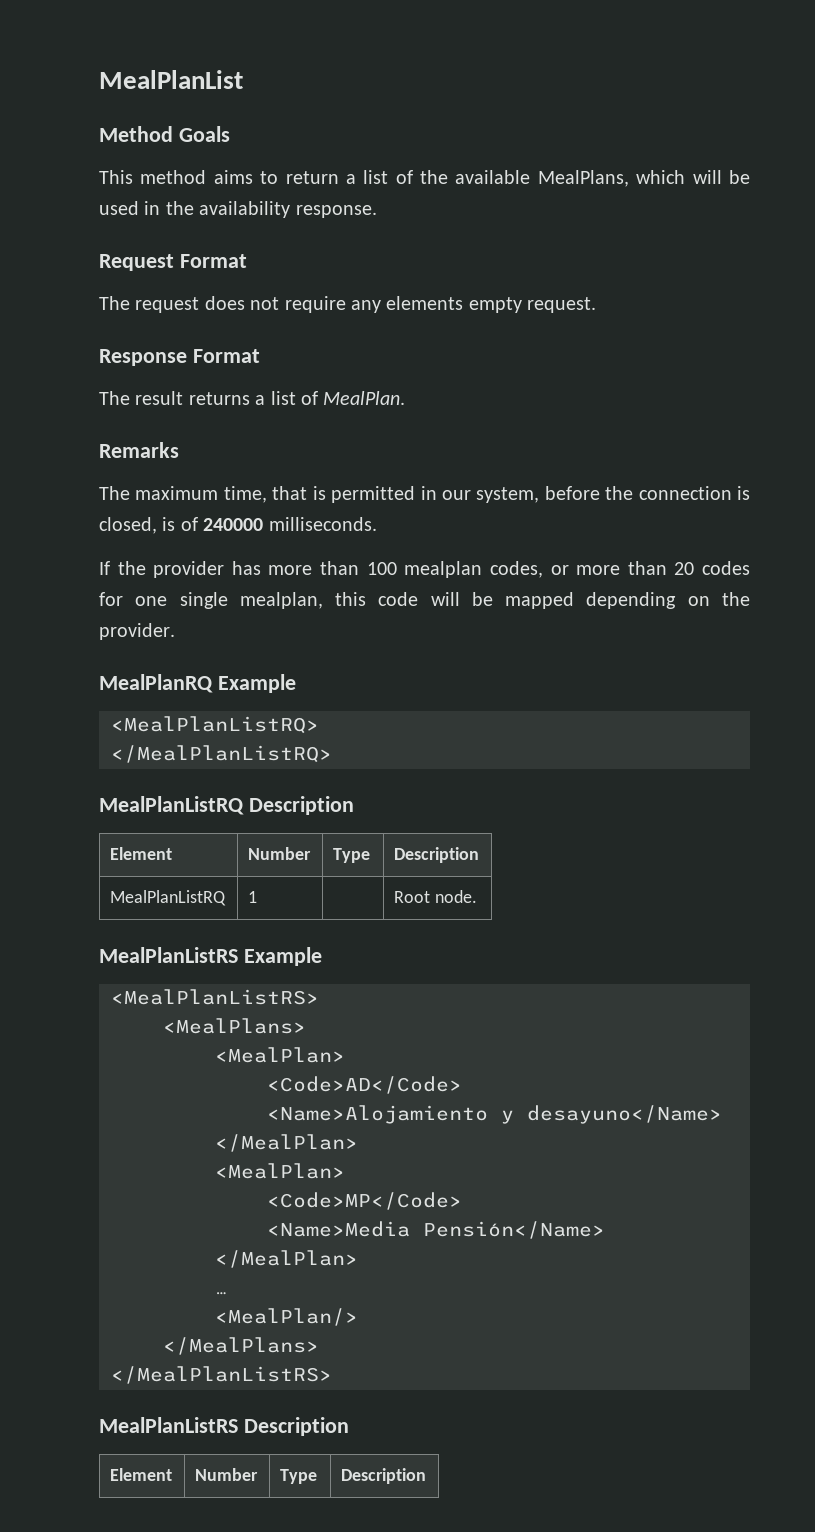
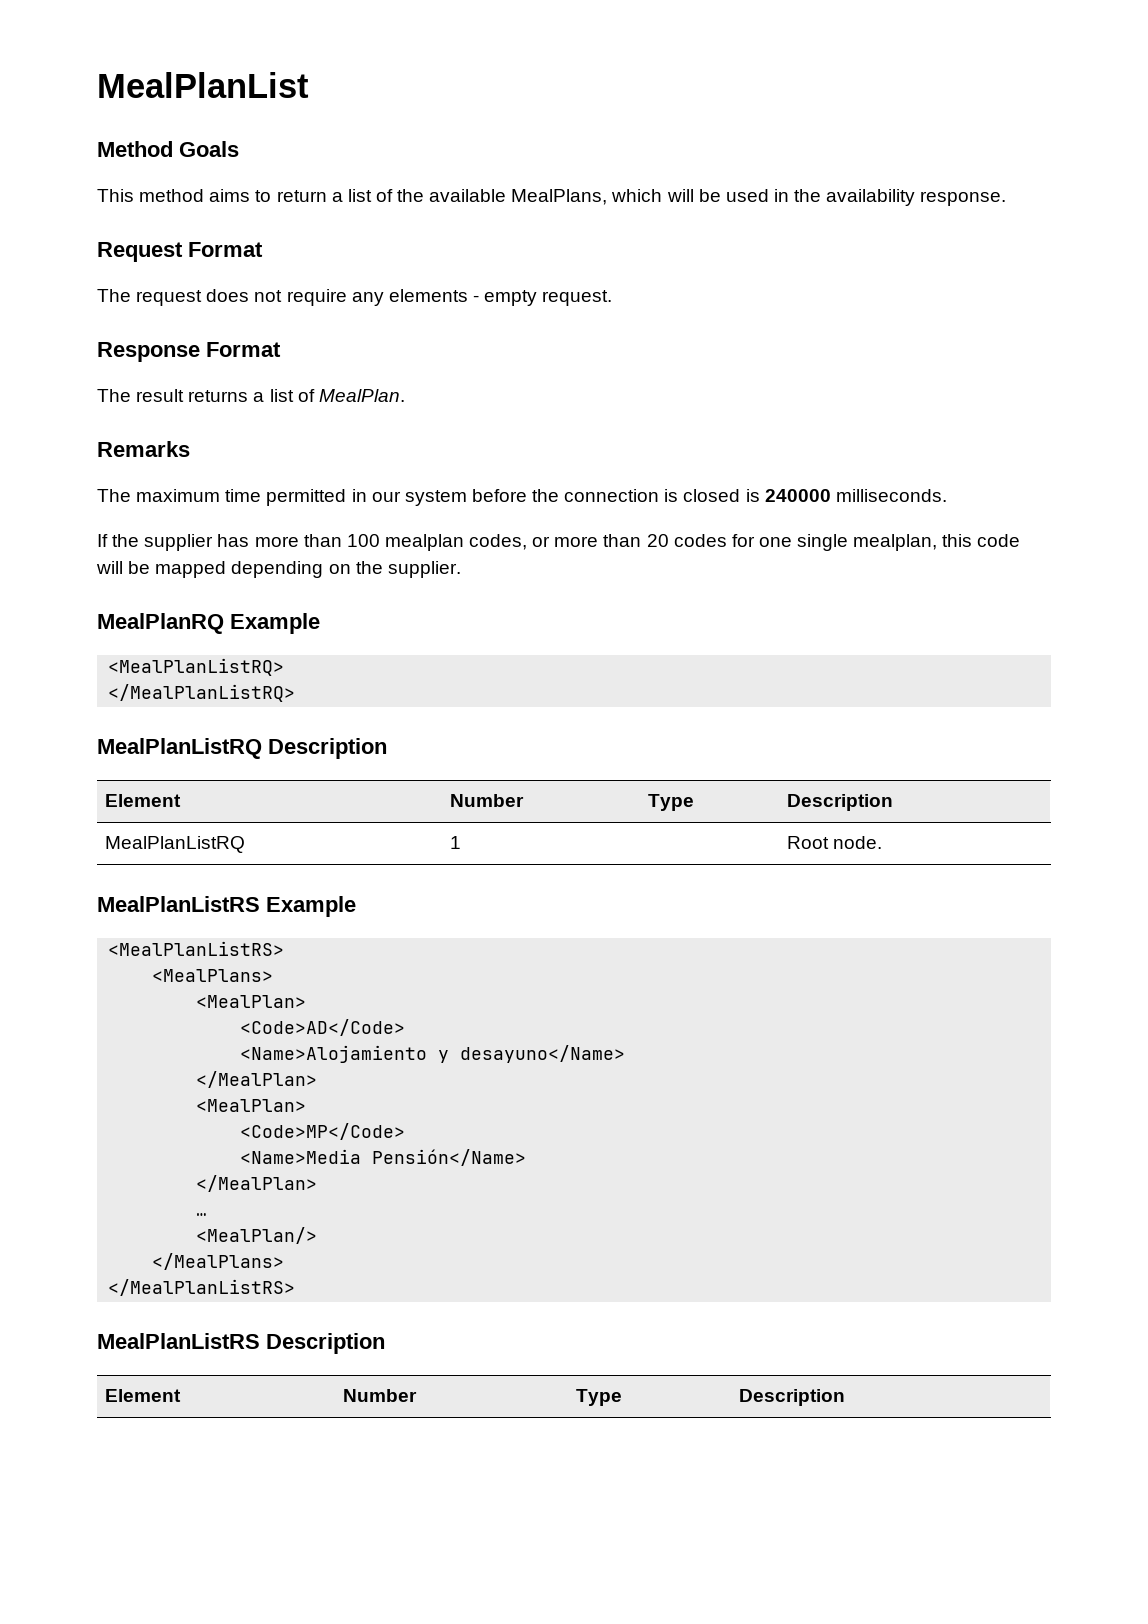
- The request does not require any elements empty request.
+ The request does not require any elements - empty request.
- The maximum time, that is permitted in our system, before the connection is closed, is of 240000 milliseconds.
+ The maximum time permitted in our system before the connection is closed is 240000 milliseconds.
- If the provider has more than 100 mealplan codes, or more than 20 codes for one single mealplan, this code will be mapped depending on the provider.
+ If the supplier has more than 100 mealplan codes, or more than 20 codes for one single mealplan, this code will be mapped depending on the supplier.

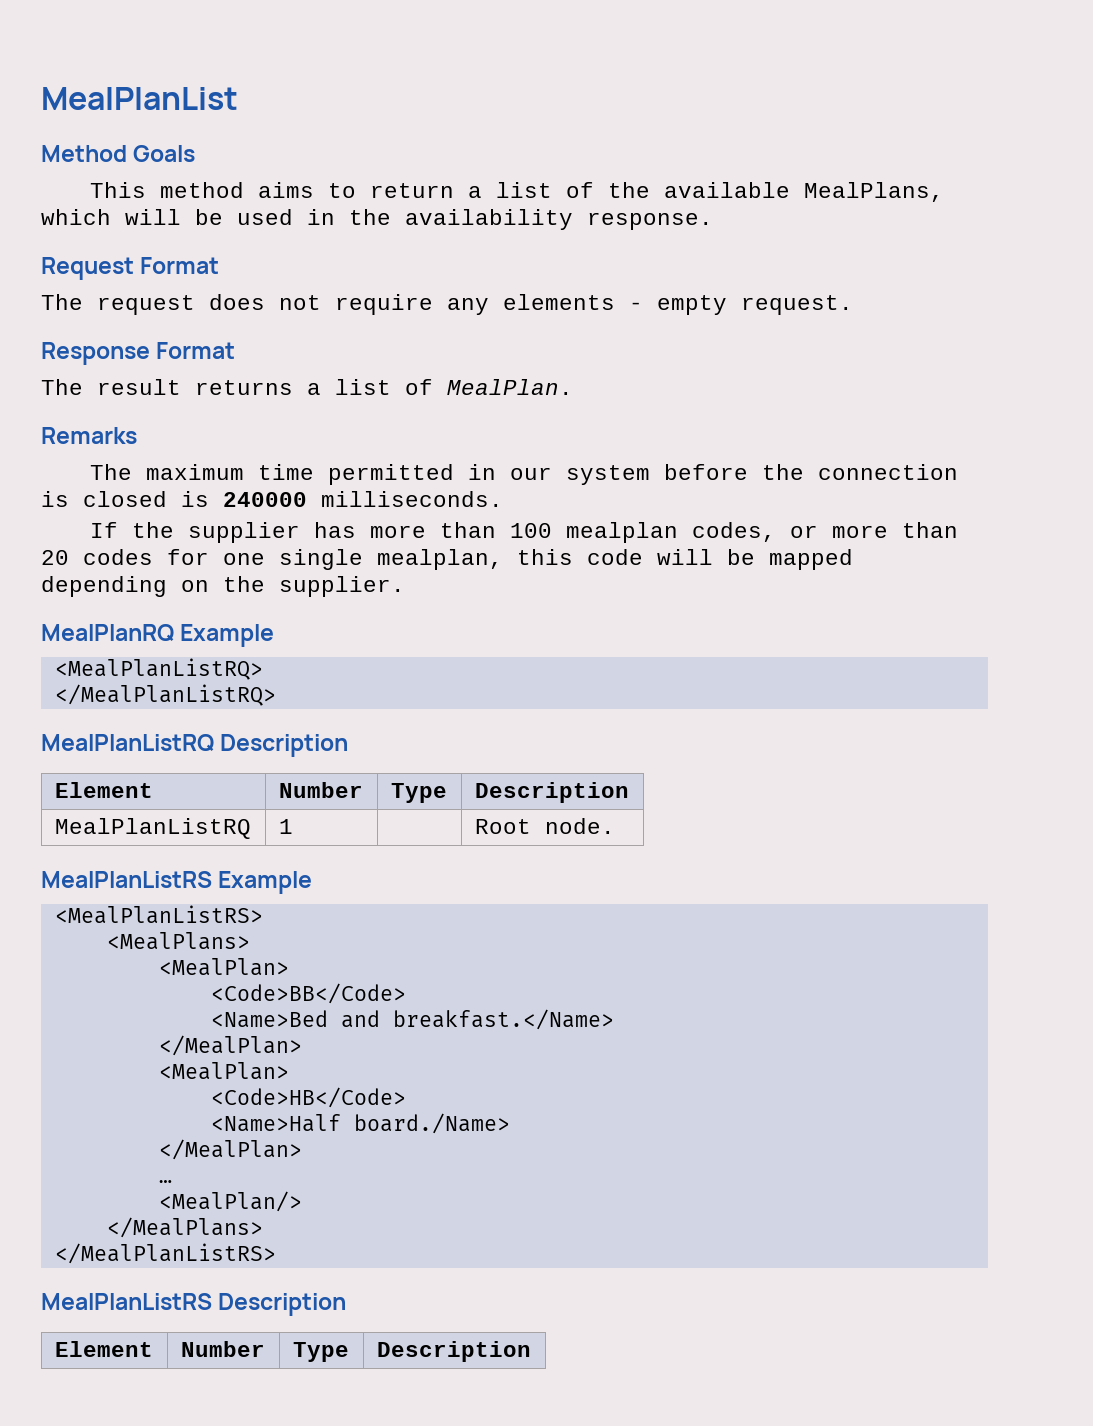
- <Code>AD</Code>
- <Name>Alojamiento y desayuno</Name>
+ <Code>BB</Code>
+ <Name>Bed and breakfast.</Name>
- <Code>MP</Code>
- <Name>Media Pensión</Name>
+ <Code>HB</Code>
+ <Name>Half board./Name>

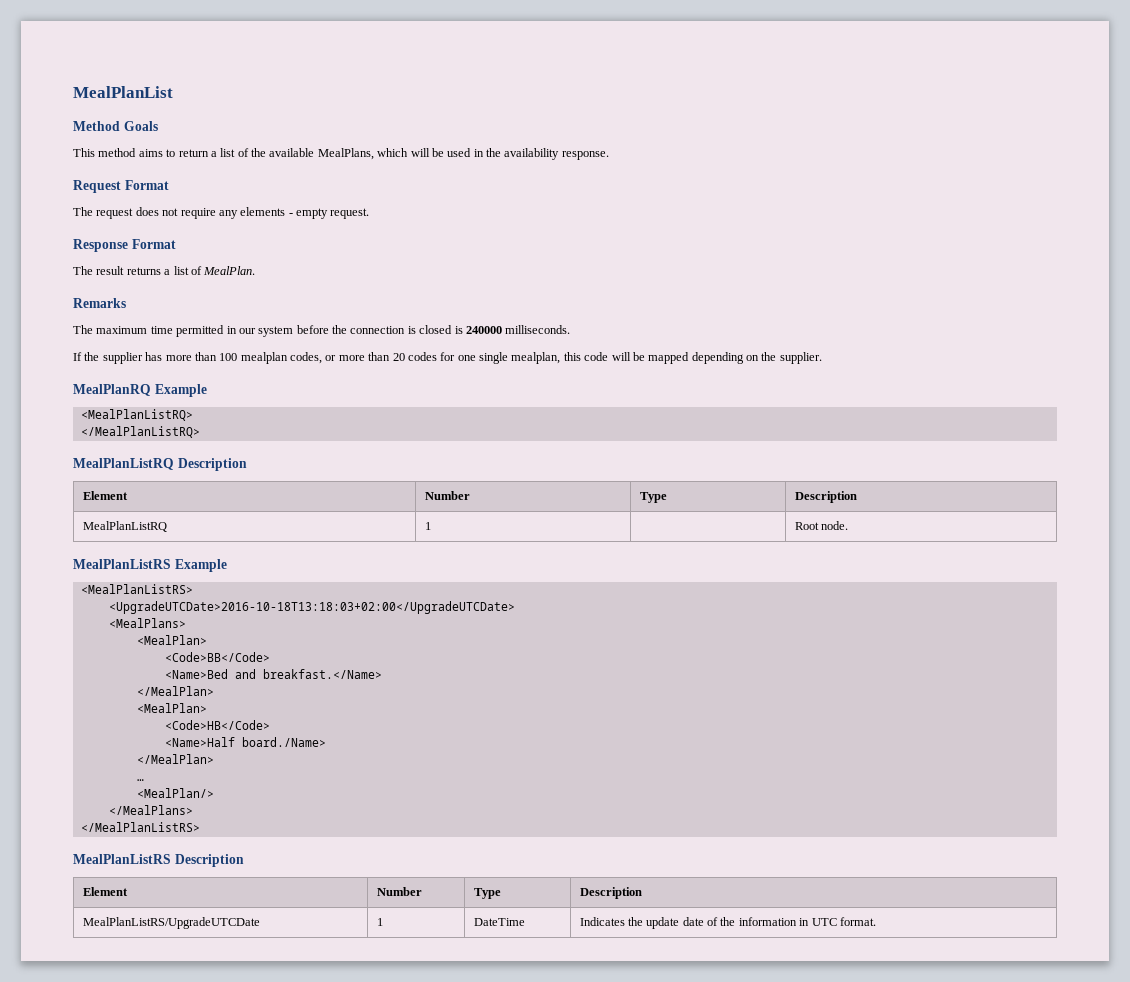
+ <UpgradeUTCDate>2016-10-18T13:18:03+02:00</UpgradeUTCDate>
+ MealPlanListRS/UpgradeUTCDate | 1 | DateTime | Indicates the update date of the information in UTC format.

